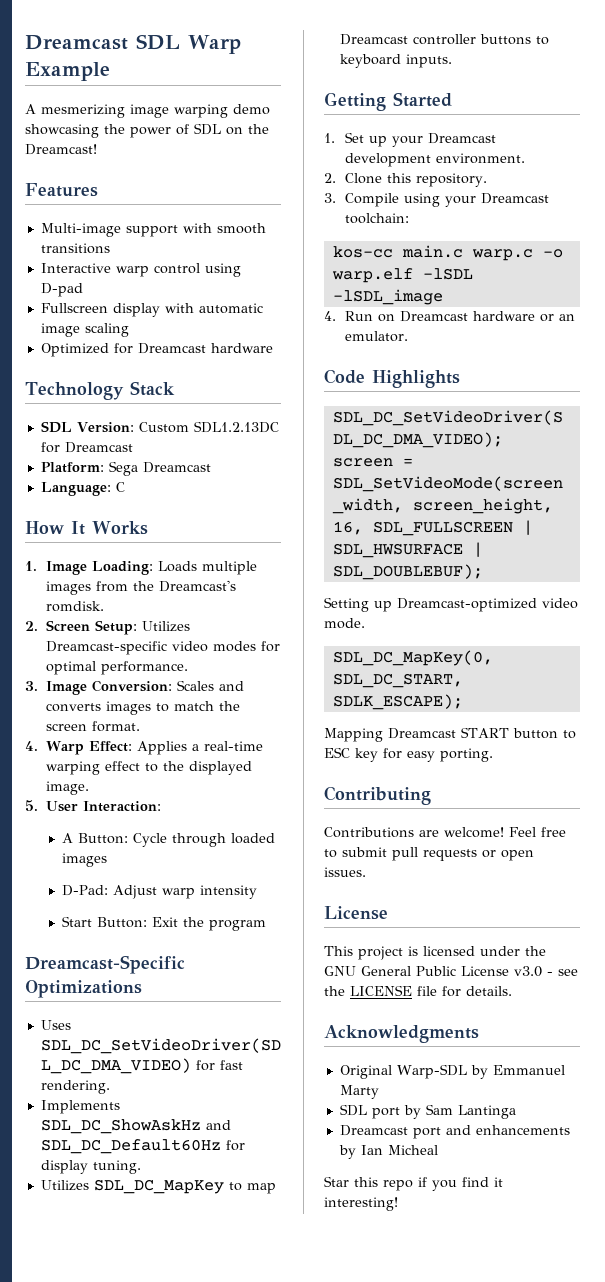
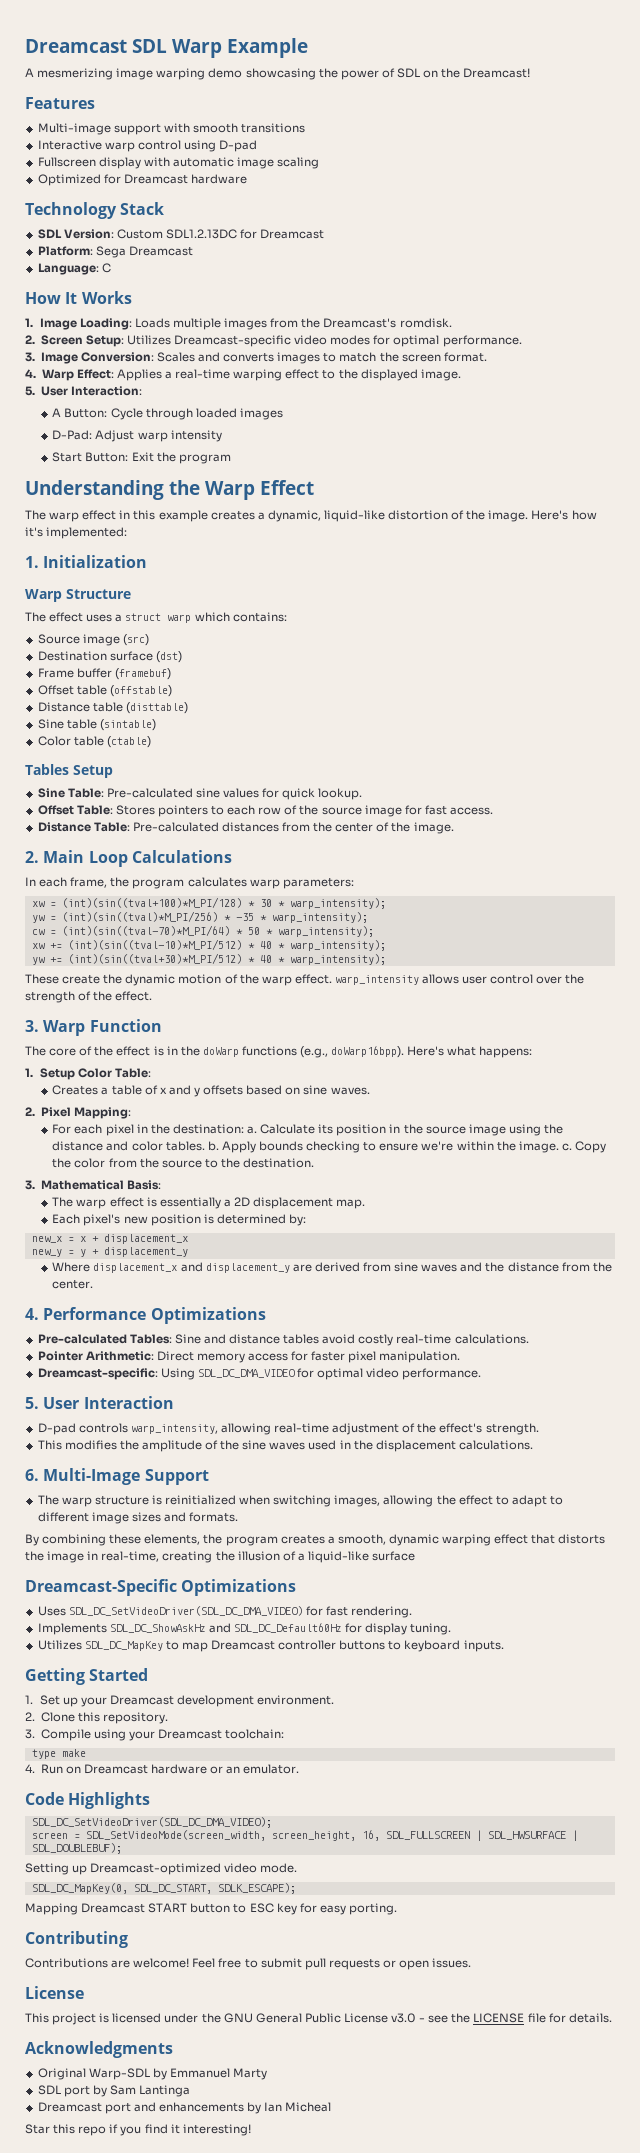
+ Understanding the Warp Effect
+ The warp effect in this example creates a dynamic, liquid-like distortion of the image. Here's how it's implemented:
+ 1. Initialization
+ Warp Structure
+ The effect uses a struct warp which contains:
+ Source image (src)
+ Destination surface (dst)
+ Frame buffer (framebuf)
+ Offset table (offstable)
+ Distance table (disttable)
+ Sine table (sintable)
+ Color table (ctable)
+ Tables Setup
+ Sine Table: Pre-calculated sine values for quick lookup.
+ Offset Table: Stores pointers to each row of the source image for fast access.
+ Distance Table: Pre-calculated distances from the center of the image.
+ 2. Main Loop Calculations
+ In each frame, the program calculates warp parameters:
+ xw = (int)(sin((tval+100)*M_PI/128) * 30 * warp_intensity);
+ yw = (int)(sin((tval)*M_PI/256) * -35 * warp_intensity);
+ cw = (int)(sin((tval-70)*M_PI/64) * 50 * warp_intensity);
+ xw += (int)(sin((tval-10)*M_PI/512) * 40 * warp_intensity);
+ yw += (int)(sin((tval+30)*M_PI/512) * 40 * warp_intensity);
+ These create the dynamic motion of the warp effect. warp_intensity allows user control over the strength of the effect.
+ 3. Warp Function
+ The core of the effect is in the doWarp functions (e.g., doWarp16bpp). Here's what happens:
+ 1. Setup Color Table:
+ Creates a table of x and y offsets based on sine waves.
+ 2. Pixel Mapping:
+ For each pixel in the destination: a. Calculate its position in the source image using the distance and color tables. b. Apply bounds checking to ensure we're within the image. c. Copy the color from the source to the destination.
+ 3. Mathematical Basis:
+ The warp effect is essentially a 2D displacement map.
+ Each pixel's new position is determined by:
+ new_x = x + displacement_x
+ new_y = y + displacement_y
+ Where displacement_x and displacement_y are derived from sine waves and the distance from the center.
+ 4. Performance Optimizations
+ Pre-calculated Tables: Sine and distance tables avoid costly real-time calculations.
+ Pointer Arithmetic: Direct memory access for faster pixel manipulation.
+ Dreamcast-specific: Using SDL_DC_DMA_VIDEO for optimal video performance.
+ 5. User Interaction
+ D-pad controls warp_intensity, allowing real-time adjustment of the effect's strength.
+ This modifies the amplitude of the sine waves used in the displacement calculations.
+ 6. Multi-Image Support
+ The warp structure is reinitialized when switching images, allowing the effect to adapt to different image sizes and formats.
+ By combining these elements, the program creates a smooth, dynamic warping effect that distorts the image in real-time, creating the illusion of a liquid-like surface
- kos-cc main.c warp.c -o warp.elf -lSDL -lSDL_image
+ type make

